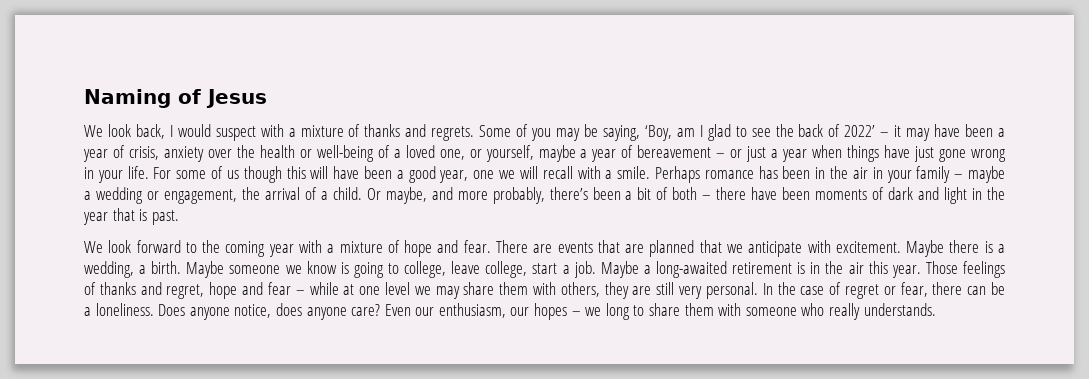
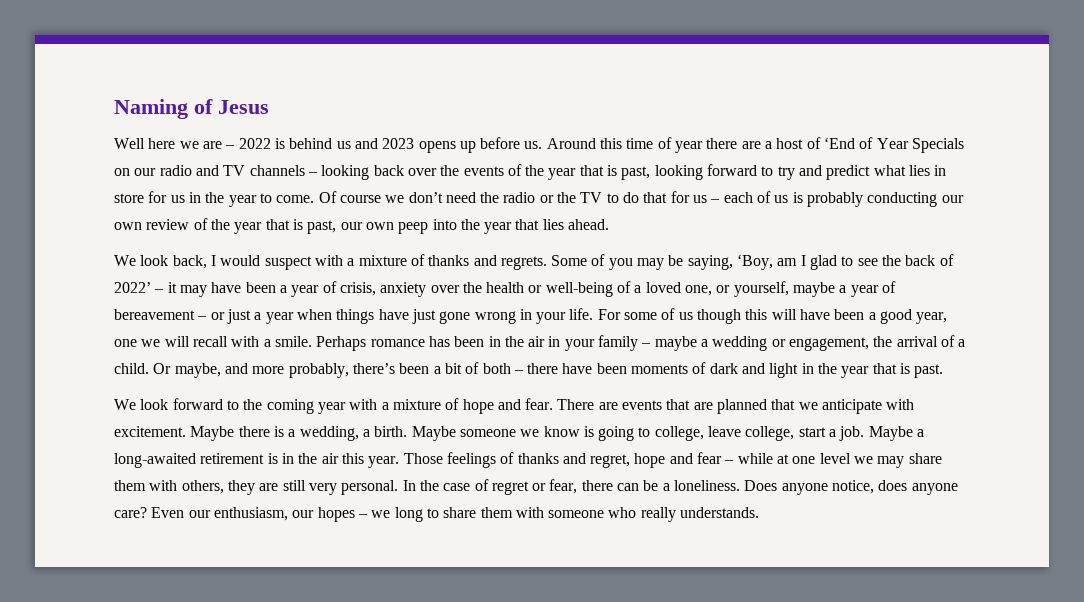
+ Well here we are – 2022 is behind us and 2023 opens up before us. Around this time of year there are a host of ‘End of Year Specials on our radio and TV channels – looking back over the events of the year that is past, looking forward to try and predict what lies in store for us in the year to come. Of course we don’t need the radio or the TV to do that for us – each of us is probably conducting our own review of the year that is past, our own peep into the year that lies ahead.

